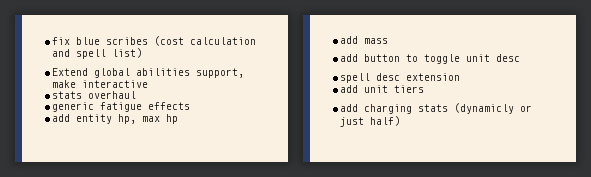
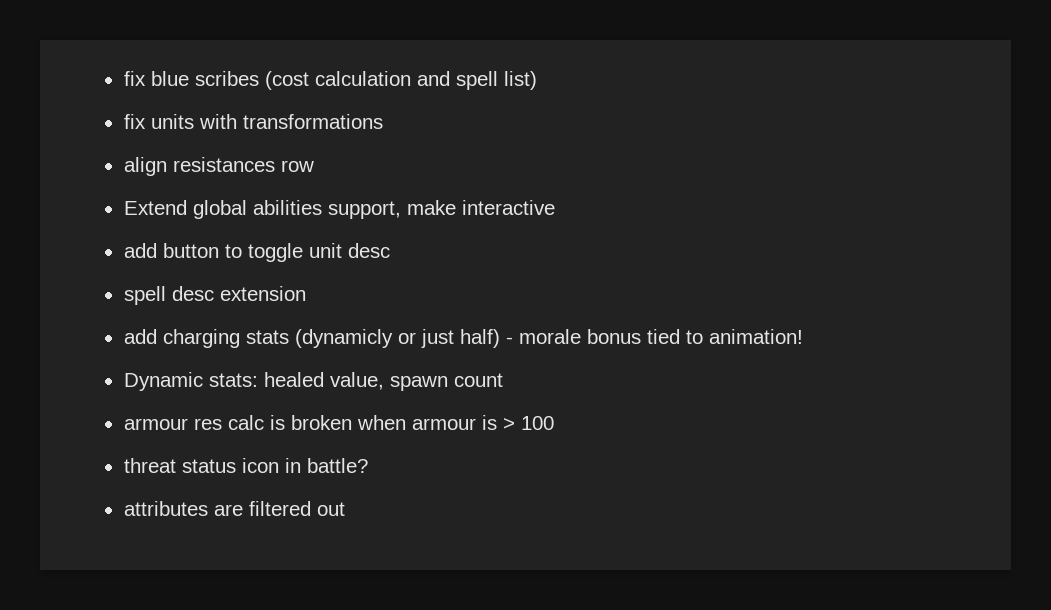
+ fix units with transformations
+ align resistances row
- stats overhaul
- generic fatigue effects
- add entity hp, max hp
- add mass
- add unit tiers
- add charging stats (dynamicly or just half)
+ add charging stats (dynamicly or just half) - morale bonus tied to animation!
+ Dynamic stats: healed value, spawn count
+ armour res calc is broken when armour is > 100
+ threat status icon in battle?
+ attributes are filtered out

